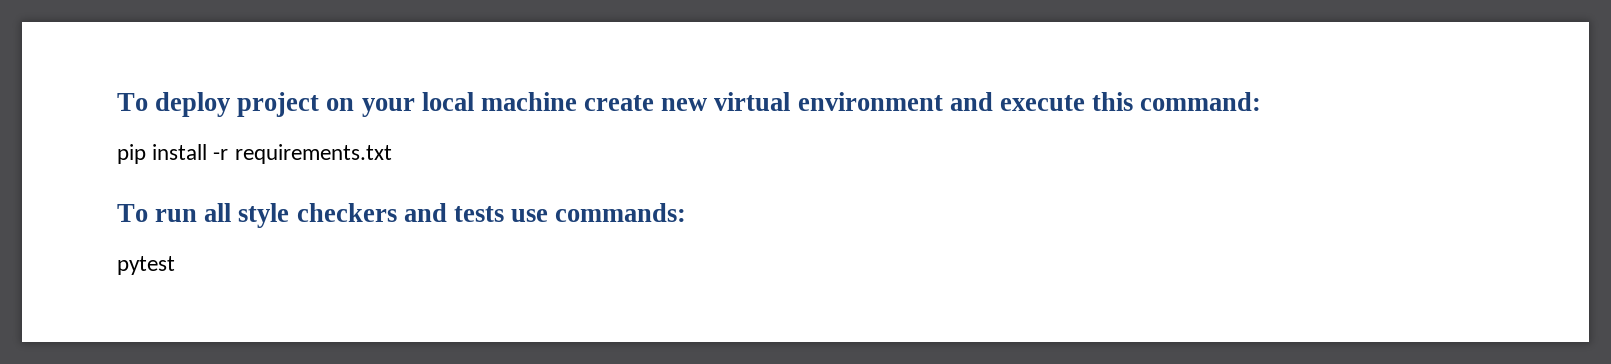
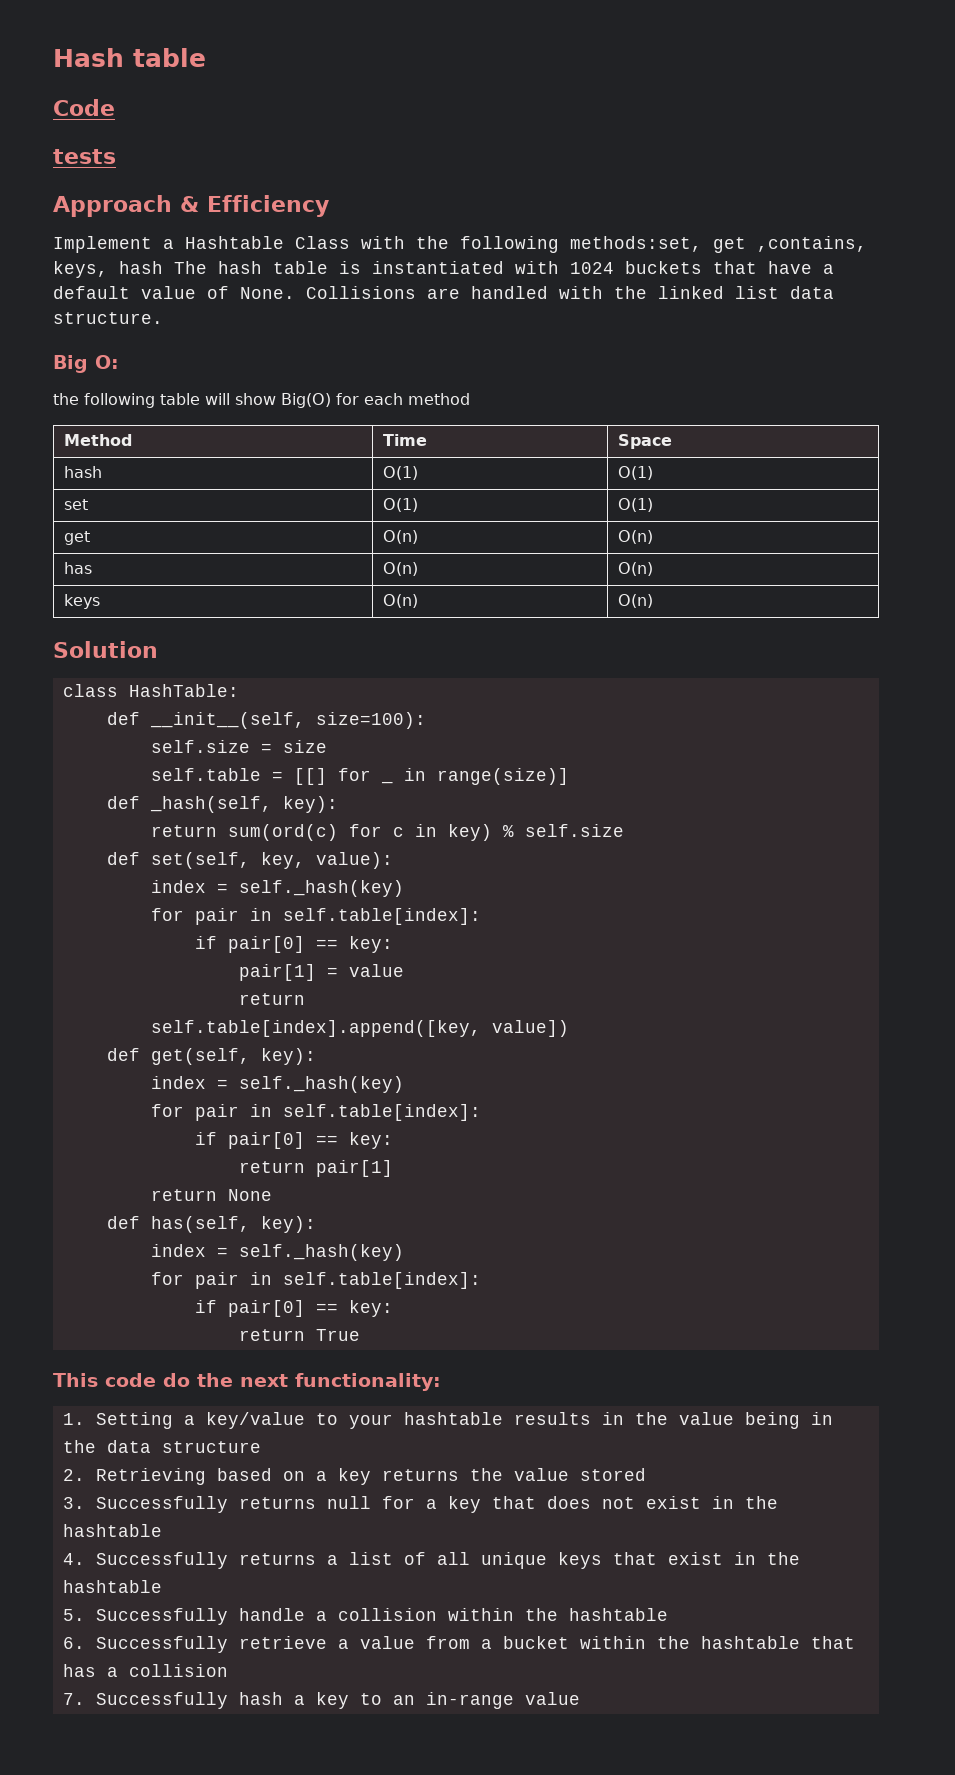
- To deploy project on your local machine create new virtual environment and execute this command:
- pip install -r requirements.txt
- To run all style checkers and tests use commands:
- pytest
+ Hash table
+ Code
+ tests
+ Approach & Efficiency
+ Implement a Hashtable Class with the following methods:set, get ,contains, keys, hash The hash table is instantiated with 1024 buckets that have a default value of None. Collisions are handled with the linked list data structure.
+ Big O:
+ the following table will show Big(O) for each method
+ Method | Time | Space
+ hash | O(1) | O(1)
+ set | O(1) | O(1)
+ get | O(n) | O(n)
+ has | O(n) | O(n)
+ keys | O(n) | O(n)
+ Solution
+ class HashTable:
+ def __init__(self, size=100):
+ self.size = size
+ self.table = [[] for _ in range(size)]
+ def _hash(self, key):
+ return sum(ord(c) for c in key) % self.size
+ def set(self, key, value):
+ index = self._hash(key)
+ for pair in self.table[index]:
+ if pair[0] == key:
+ pair[1] = value
+ return
+ self.table[index].append([key, value])
+ def get(self, key):
+ index = self._hash(key)
+ for pair in self.table[index]:
+ if pair[0] == key:
+ return pair[1]
+ return None
+ def has(self, key):
+ index = self._hash(key)
+ for pair in self.table[index]:
+ if pair[0] == key:
+ return True
+ This code do the next functionality:
+ 1. Setting a key/value to your hashtable results in the value being in the data structure
+ 2. Retrieving based on a key returns the value stored
+ 3. Successfully returns null for a key that does not exist in the hashtable
+ 4. Successfully returns a list of all unique keys that exist in the hashtable
+ 5. Successfully handle a collision within the hashtable
+ 6. Successfully retrieve a value from a bucket within the hashtable that has a collision
+ 7. Successfully hash a key to an in-range value

